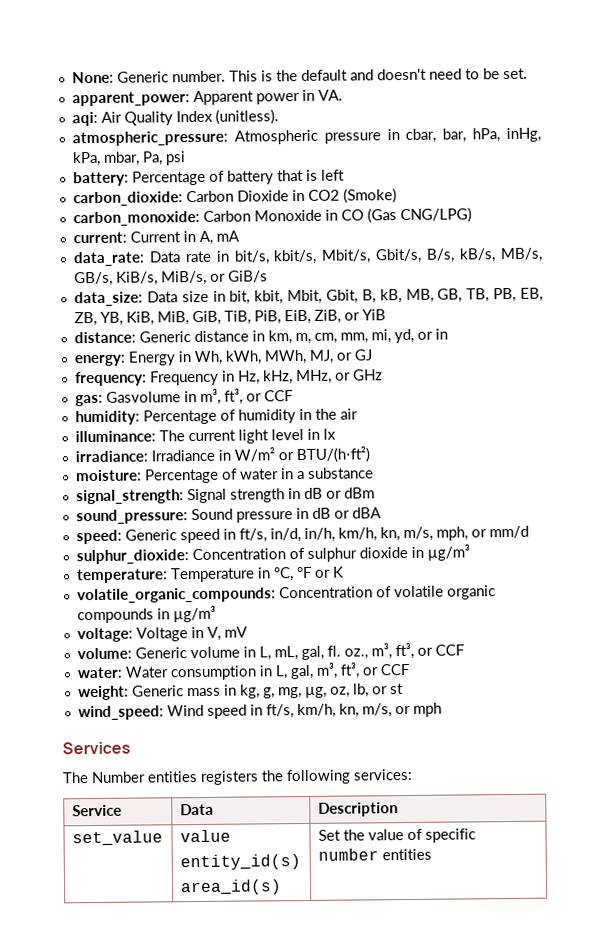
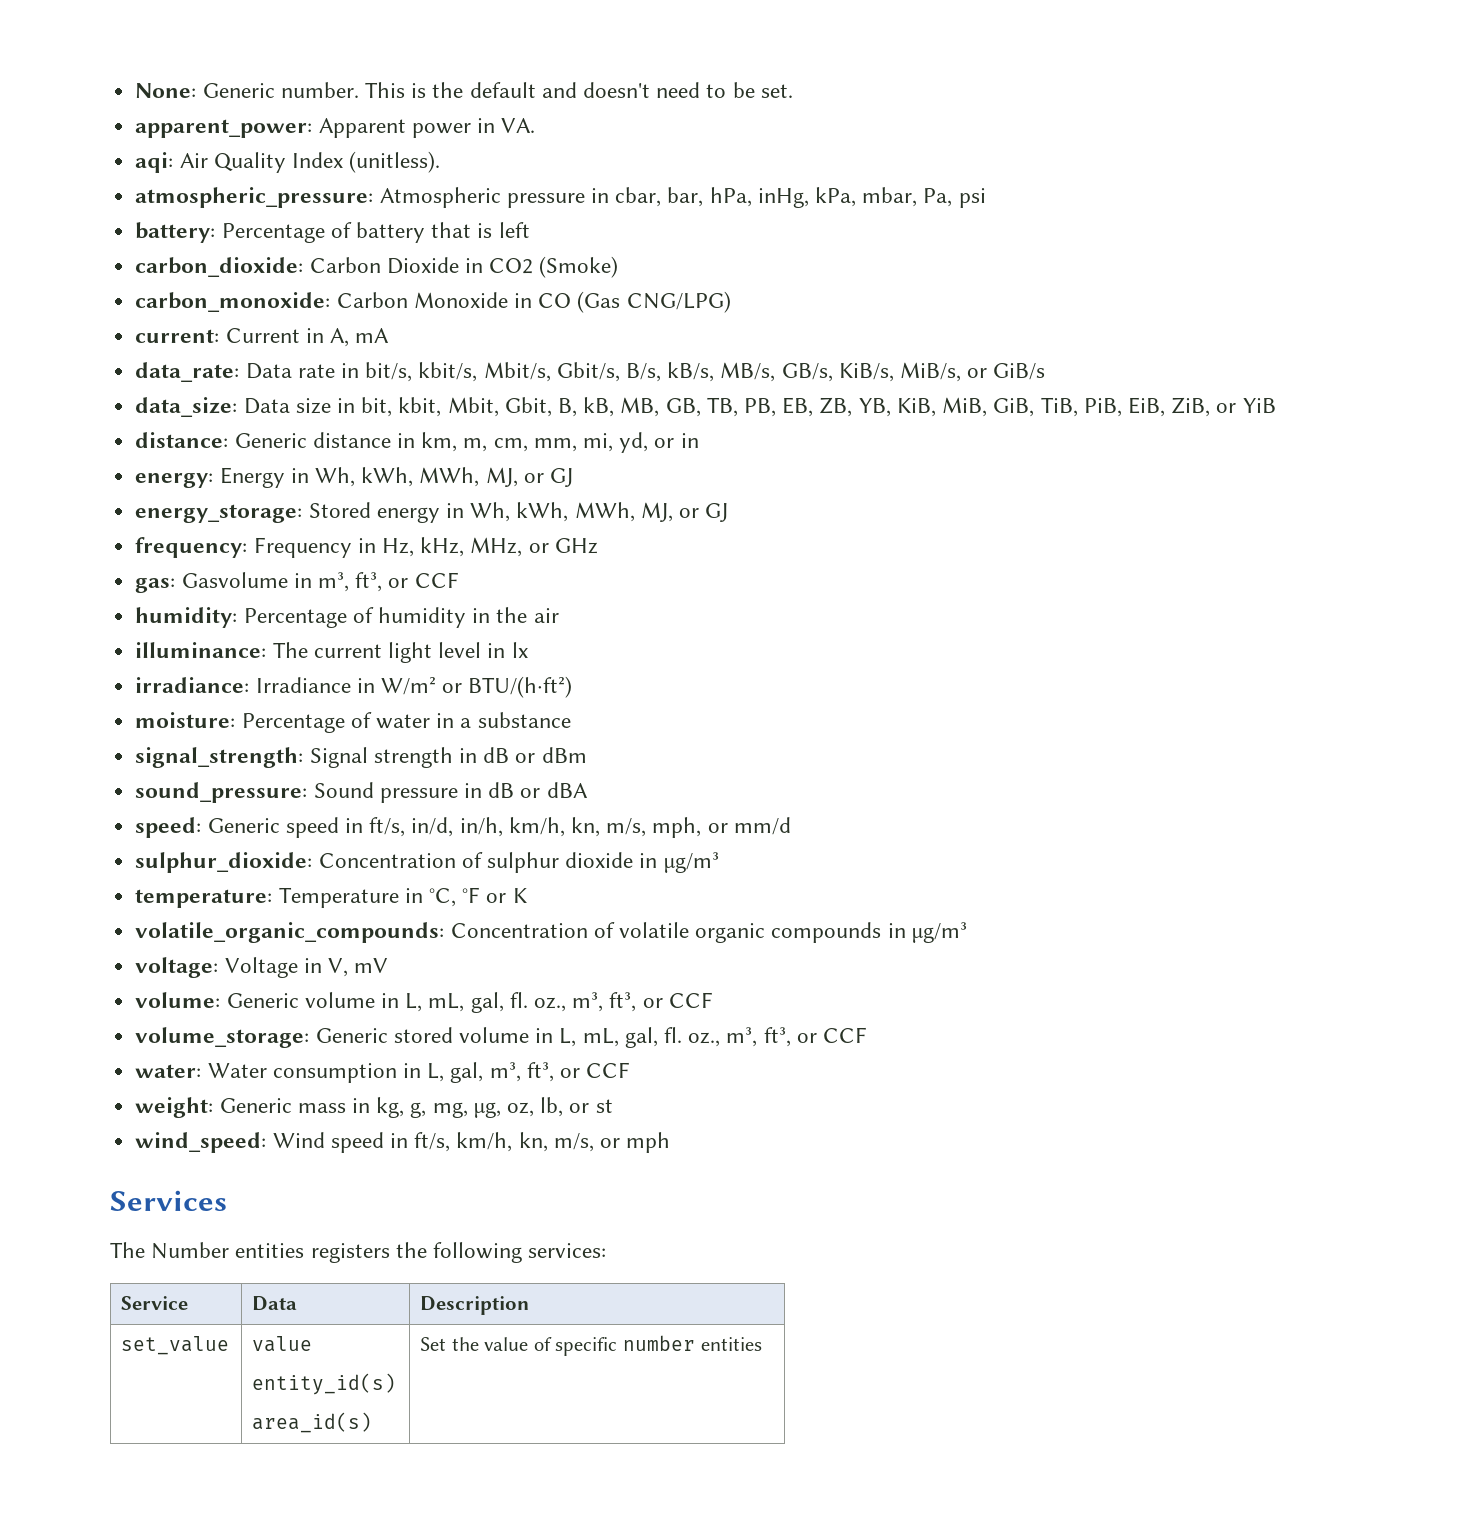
+ energy_storage: Stored energy in Wh, kWh, MWh, MJ, or GJ
+ volume_storage: Generic stored volume in L, mL, gal, fl. oz., m³, ft³, or CCF

